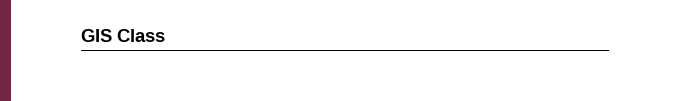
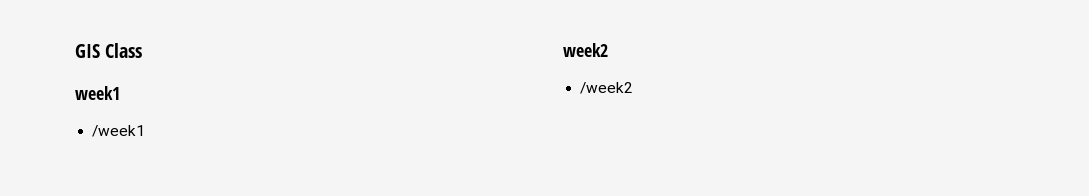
+ week1
+ /week1
+ week2
+ /week2

